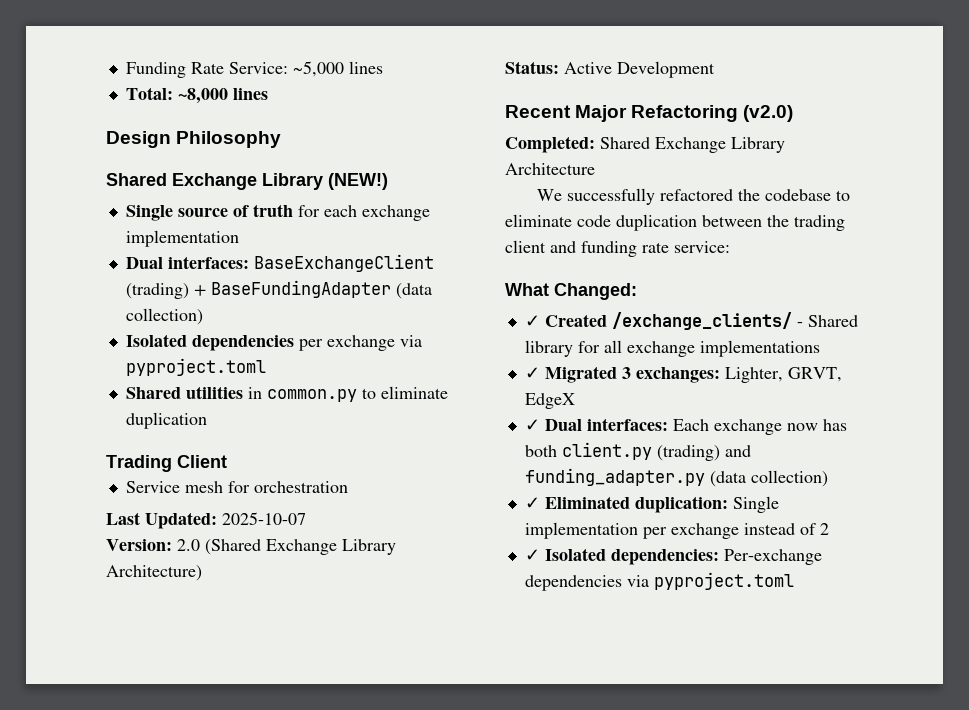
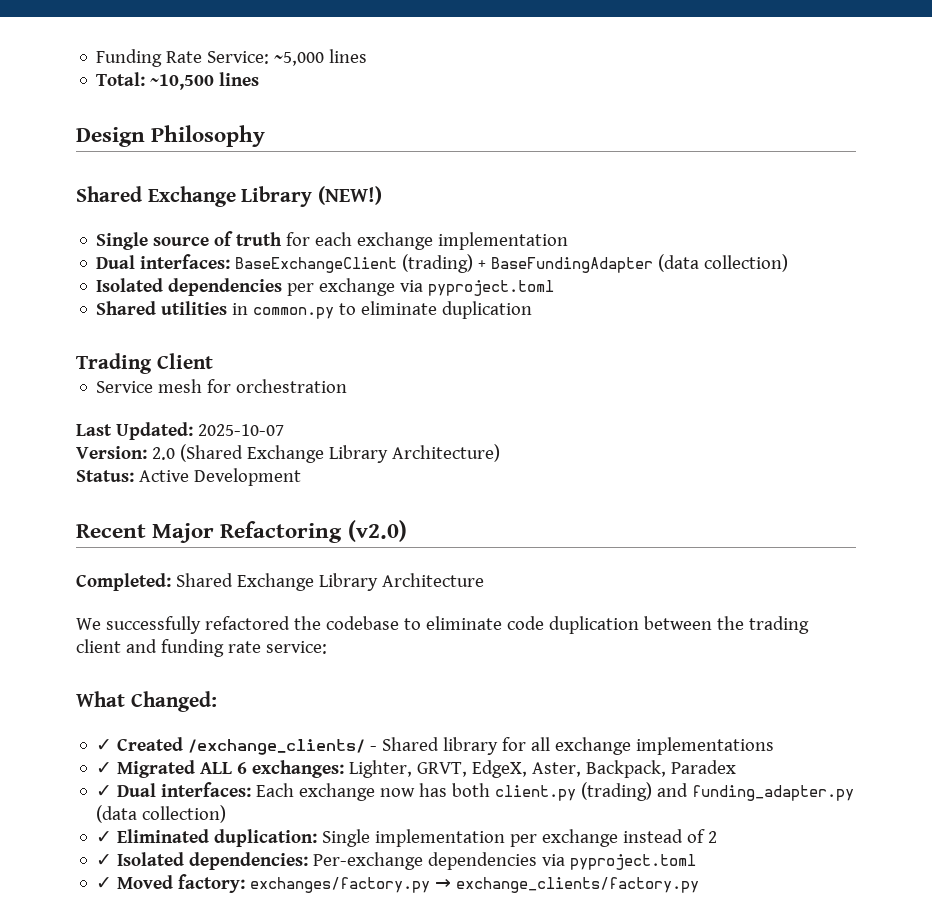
- Total: ~8,000 lines
+ Total: ~10,500 lines
- ✓ Migrated 3 exchanges: Lighter, GRVT, EdgeX
+ ✓ Migrated ALL 6 exchanges: Lighter, GRVT, EdgeX, Aster, Backpack, Paradex
+ ✓ Moved factory: exchanges/factory.py → exchange_clients/factory.py

